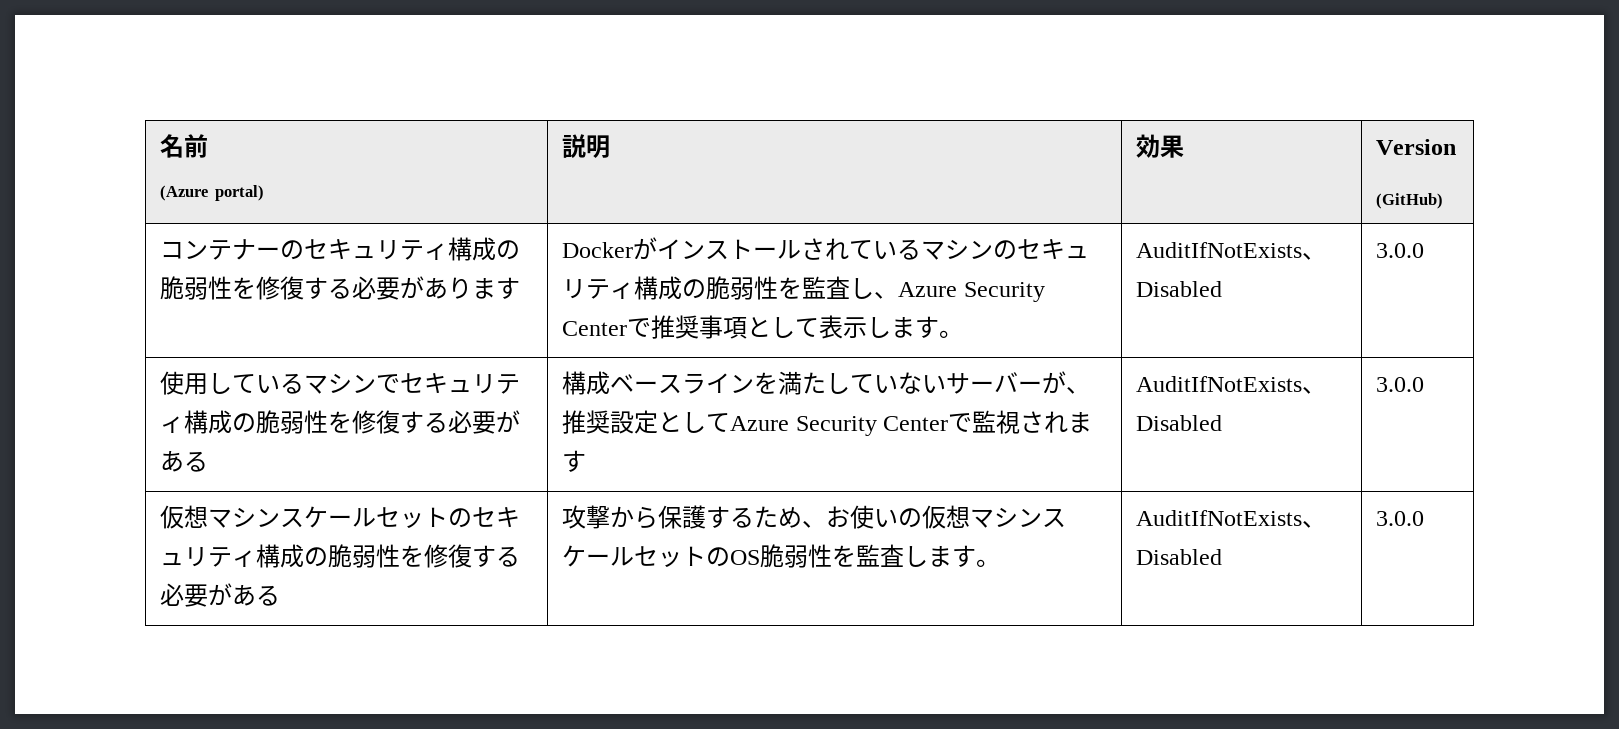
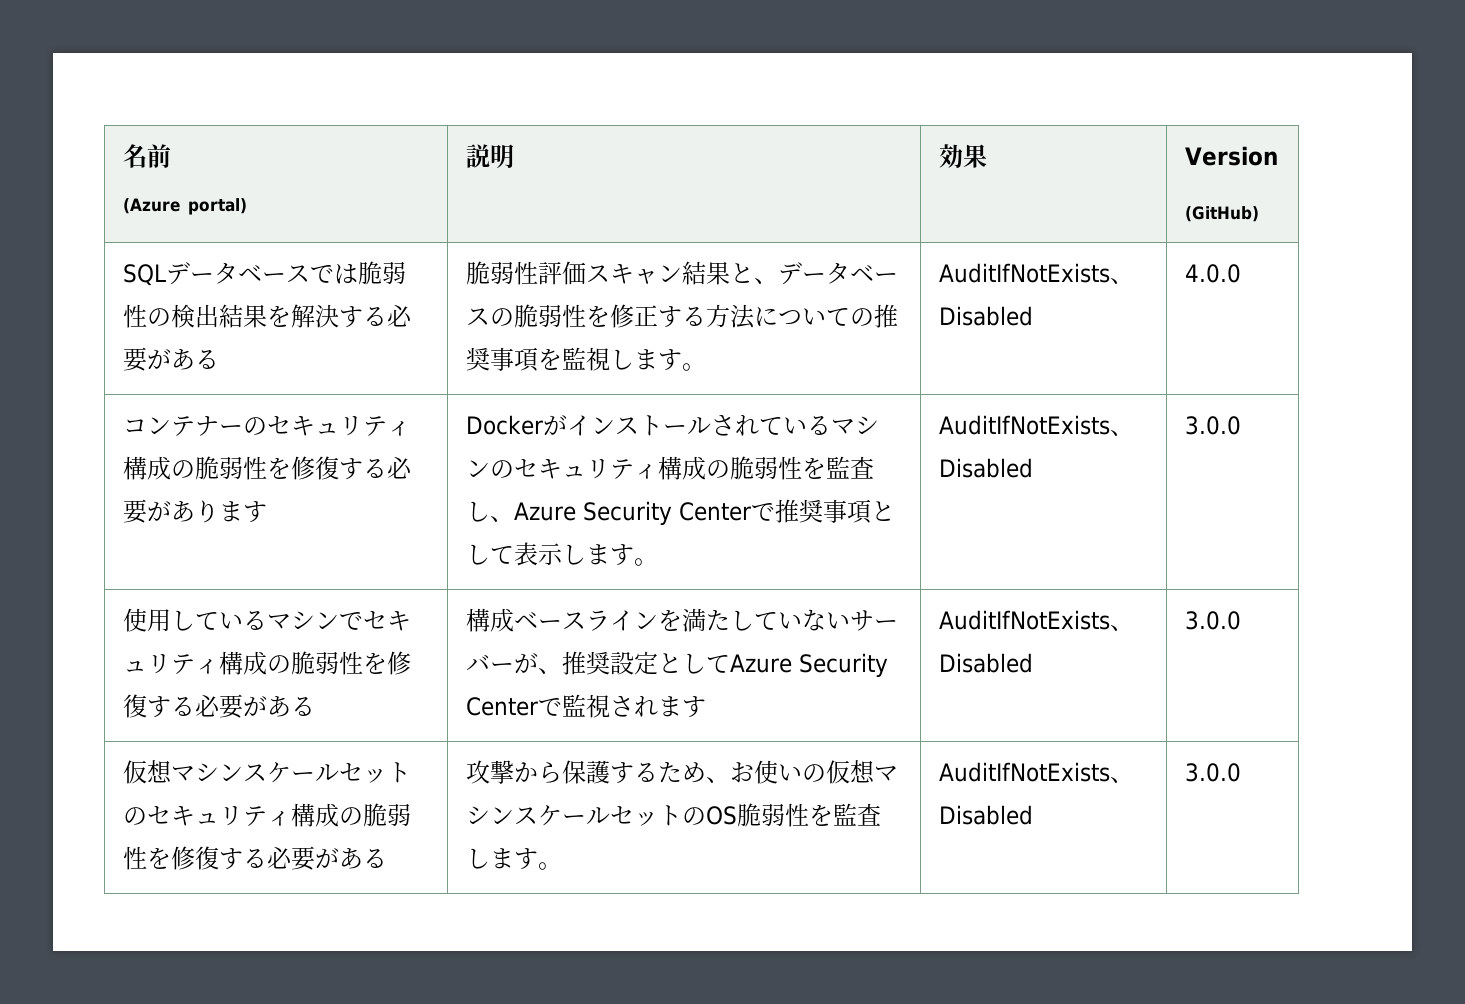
+ SQLデータベースでは脆弱性の検出結果を解決する必要がある | 脆弱性評価スキャン結果と、データベースの脆弱性を修正する方法についての推奨事項を監視します。 | AuditIfNotExists、Disabled | 4.0.0

